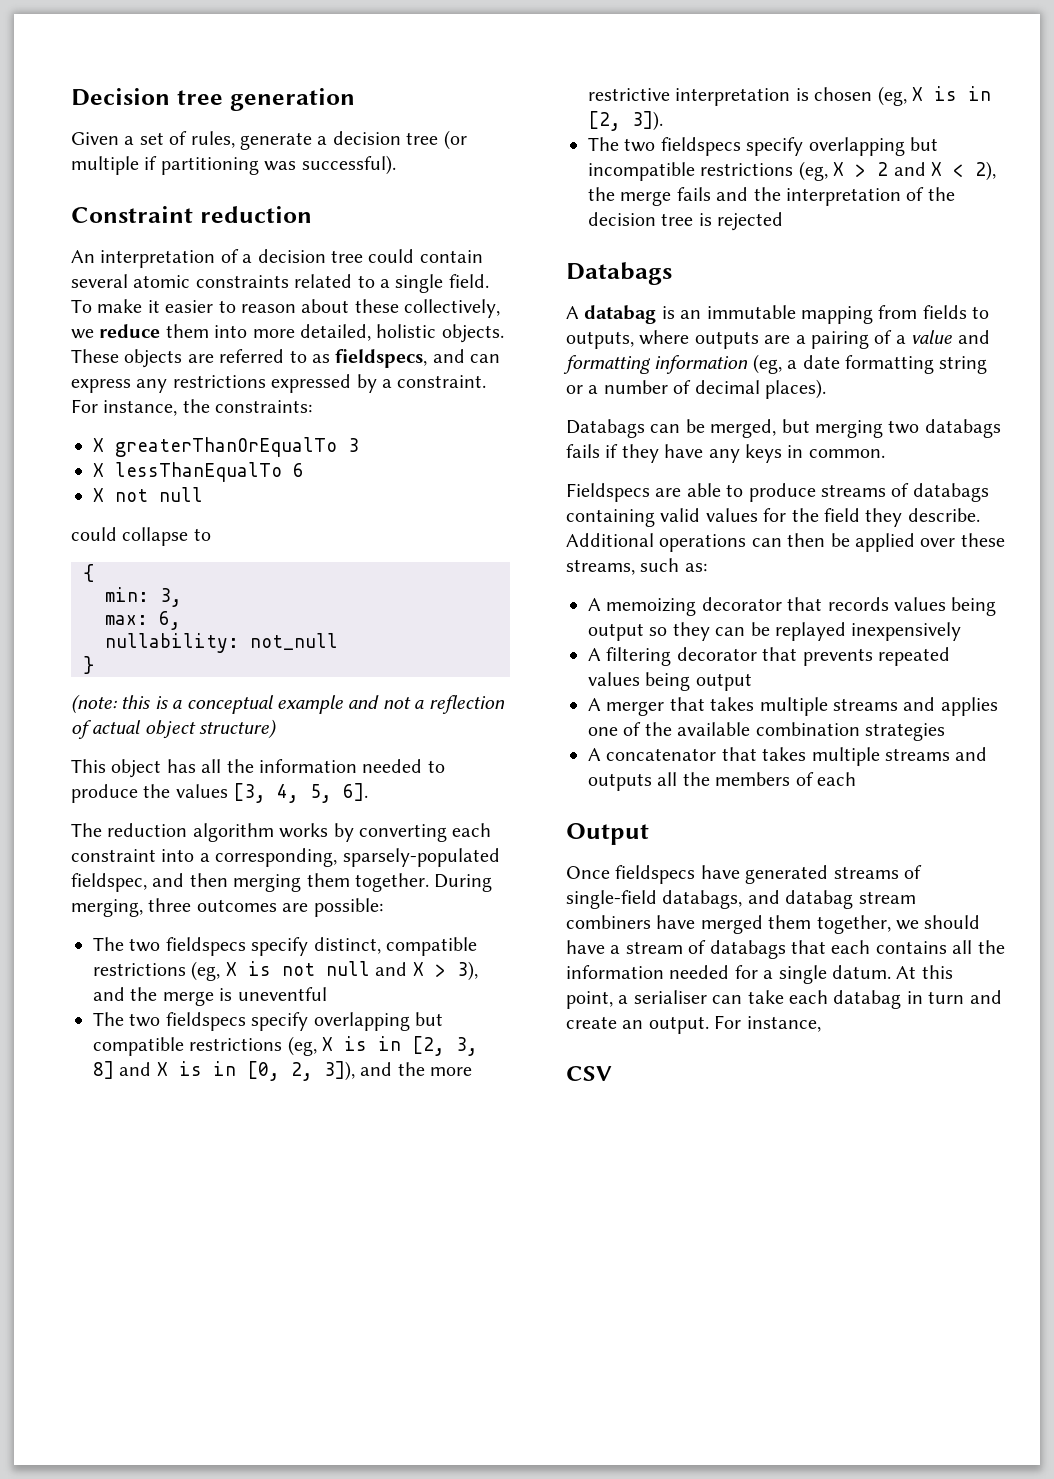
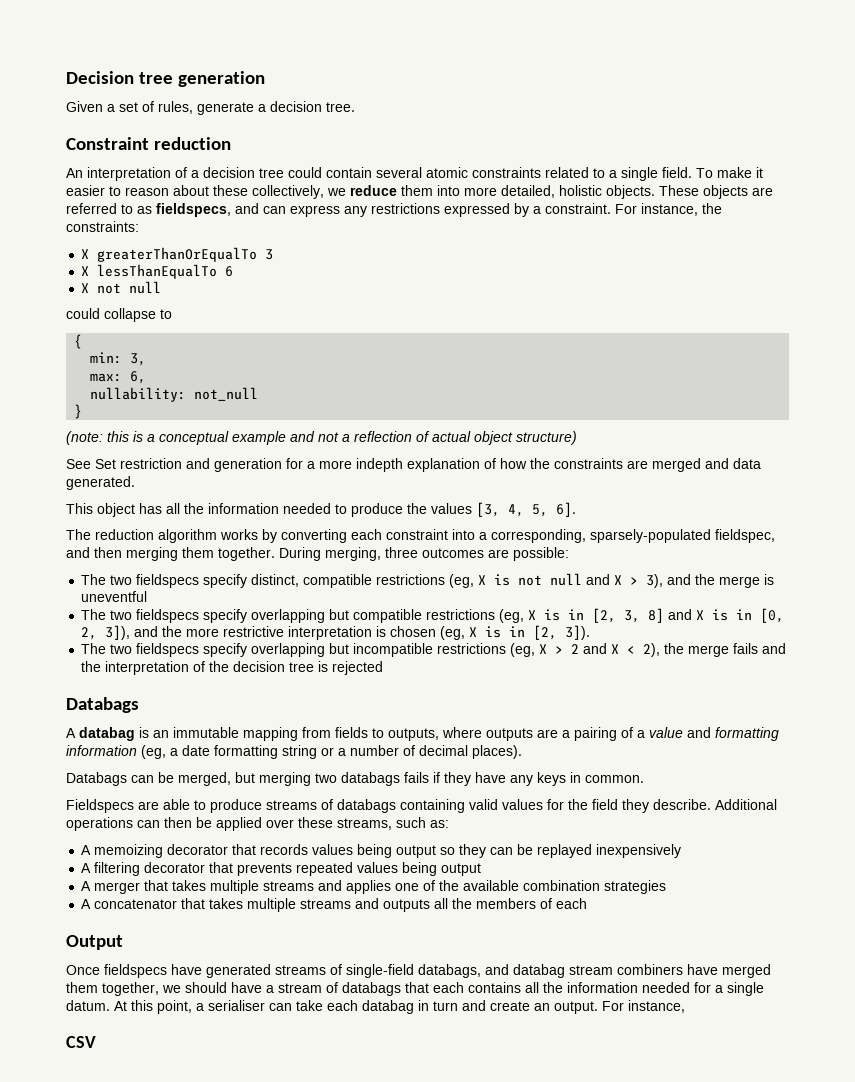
- Given a set of rules, generate a decision tree (or multiple if partitioning was successful).
+ Given a set of rules, generate a decision tree.
+ See Set restriction and generation for a more indepth explanation of how the constraints are merged and data generated.

